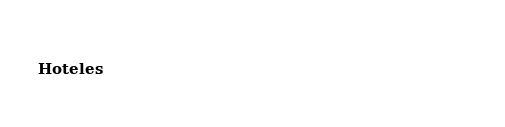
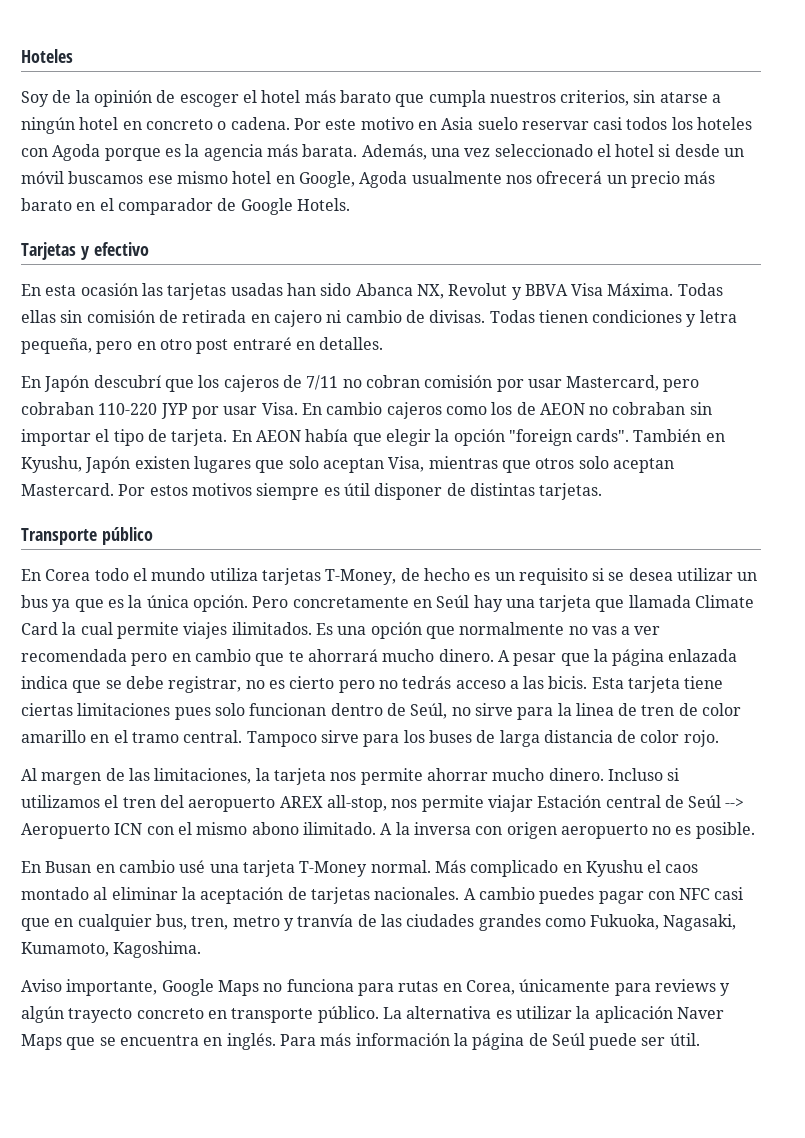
+ Soy de la opinión de escoger el hotel más barato que cumpla nuestros criterios, sin atarse a ningún hotel en concreto o cadena. Por este motivo en Asia suelo reservar casi todos los hoteles con Agoda porque es la agencia más barata. Además, una vez seleccionado el hotel si desde un móvil buscamos ese mismo hotel en Google, Agoda usualmente nos ofrecerá un precio más barato en el comparador de Google Hotels.
+ Tarjetas y efectivo
+ En esta ocasión las tarjetas usadas han sido Abanca NX, Revolut y BBVA Visa Máxima. Todas ellas sin comisión de retirada en cajero ni cambio de divisas. Todas tienen condiciones y letra pequeña, pero en otro post entraré en detalles.
+ En Japón descubrí que los cajeros de 7/11 no cobran comisión por usar Mastercard, pero cobraban 110-220 JYP por usar Visa. En cambio cajeros como los de AEON no cobraban sin importar el tipo de tarjeta. En AEON había que elegir la opción "foreign cards". También en Kyushu, Japón existen lugares que solo aceptan Visa, mientras que otros solo aceptan Mastercard. Por estos motivos siempre es útil disponer de distintas tarjetas.
+ Transporte público
+ En Corea todo el mundo utiliza tarjetas T-Money, de hecho es un requisito si se desea utilizar un bus ya que es la única opción. Pero concretamente en Seúl hay una tarjeta que llamada Climate Card la cual permite viajes ilimitados. Es una opción que normalmente no vas a ver recomendada pero en cambio que te ahorrará mucho dinero. A pesar que la página enlazada indica que se debe registrar, no es cierto pero no tedrás acceso a las bicis. Esta tarjeta tiene ciertas limitaciones pues solo funcionan dentro de Seúl, no sirve para la linea de tren de color amarillo en el tramo central. Tampoco sirve para los buses de larga distancia de color rojo.
+ Al margen de las limitaciones, la tarjeta nos permite ahorrar mucho dinero. Incluso si utilizamos el tren del aeropuerto AREX all-stop, nos permite viajar Estación central de Seúl --> Aeropuerto ICN con el mismo abono ilimitado. A la inversa con origen aeropuerto no es posible.
+ En Busan en cambio usé una tarjeta T-Money normal. Más complicado en Kyushu el caos montado al eliminar la aceptación de tarjetas nacionales. A cambio puedes pagar con NFC casi que en cualquier bus, tren, metro y tranvía de las ciudades grandes como Fukuoka, Nagasaki, Kumamoto, Kagoshima.
+ Aviso importante, Google Maps no funciona para rutas en Corea, únicamente para reviews y algún trayecto concreto en transporte público. La alternativa es utilizar la aplicación Naver Maps que se encuentra en inglés. Para más información la página de Seúl puede ser útil.

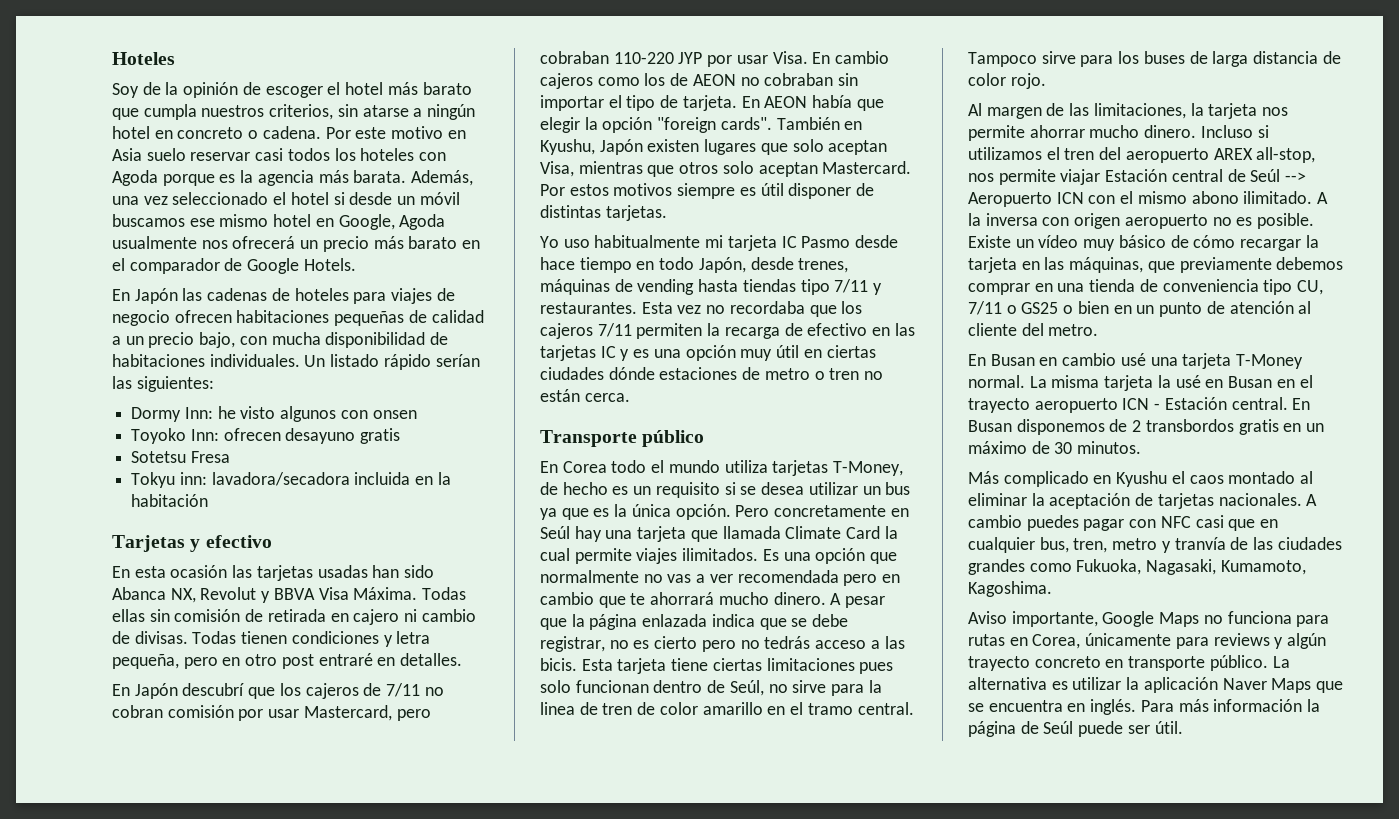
+ En Japón las cadenas de hoteles para viajes de negocio ofrecen habitaciones pequeñas de calidad a un precio bajo, con mucha disponibilidad de habitaciones individuales. Un listado rápido serían las siguientes:
+ Dormy Inn: he visto algunos con onsen
+ Toyoko Inn: ofrecen desayuno gratis
+ Sotetsu Fresa
+ Tokyu inn: lavadora/secadora incluida en la habitación
+ Yo uso habitualmente mi tarjeta IC Pasmo desde hace tiempo en todo Japón, desde trenes, máquinas de vending hasta tiendas tipo 7/11 y restaurantes. Esta vez no recordaba que los cajeros 7/11 permiten la recarga de efectivo en las tarjetas IC y es una opción muy útil en ciertas ciudades dónde estaciones de metro o tren no están cerca.
+ Existe un vídeo muy básico de cómo recargar la tarjeta en las máquinas, que previamente debemos comprar en una tienda de conveniencia tipo CU, 7/11 o GS25 o bien en un punto de atención al cliente del metro.
- En Busan en cambio usé una tarjeta T-Money normal. Más complicado en Kyushu el caos montado al eliminar la aceptación de tarjetas nacionales.
+ En Busan en cambio usé una tarjeta T-Money normal. La misma tarjeta la usé en Busan en el trayecto aeropuerto ICN - Estación central. En Busan disponemos de 2 transbordos gratis en un máximo de 30 minutos.
+ Más complicado en Kyushu el caos montado al eliminar la aceptación de tarjetas nacionales.

